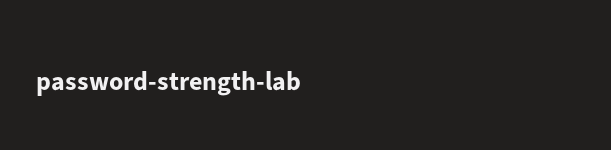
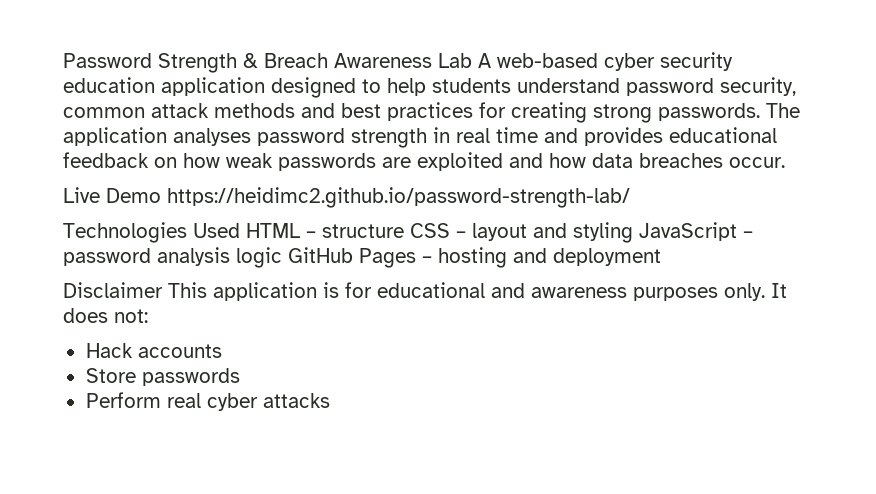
- password-strength-lab
+ Password Strength & Breach Awareness Lab A web-based cyber security education application designed to help students understand password security, common attack methods and best practices for creating strong passwords. The application analyses password strength in real time and provides educational feedback on how weak passwords are exploited and how data breaches occur.
+ Live Demo https://heidimc2.github.io/password-strength-lab/
+ Technologies Used HTML – structure CSS – layout and styling JavaScript – password analysis logic GitHub Pages – hosting and deployment
+ Disclaimer This application is for educational and awareness purposes only. It does not:
+ Hack accounts
+ Store passwords
+ Perform real cyber attacks

